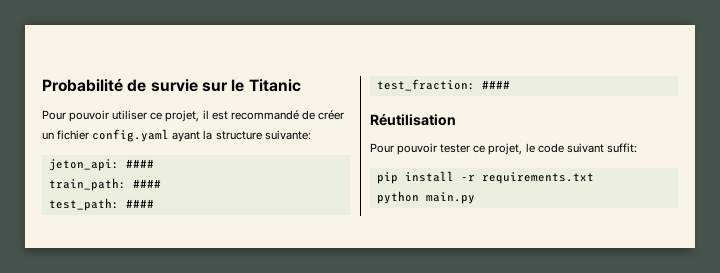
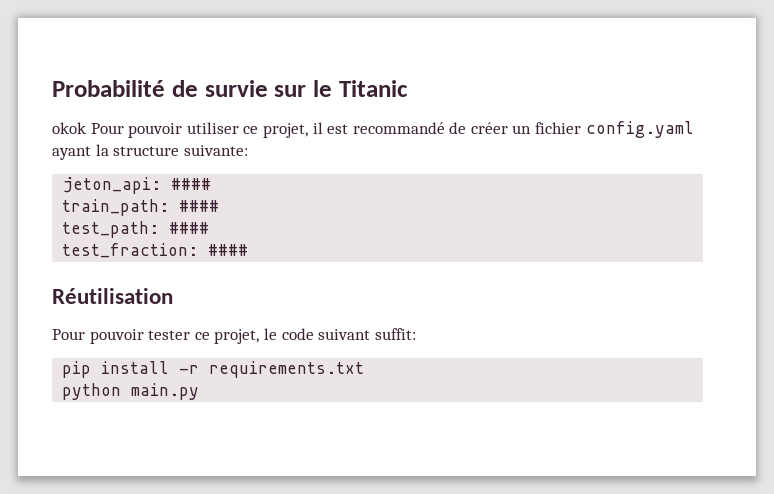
- Pour pouvoir utiliser ce projet, il est recommandé de créer un fichier config.yaml ayant la structure suivante:
+ okok Pour pouvoir utiliser ce projet, il est recommandé de créer un fichier config.yaml ayant la structure suivante:

